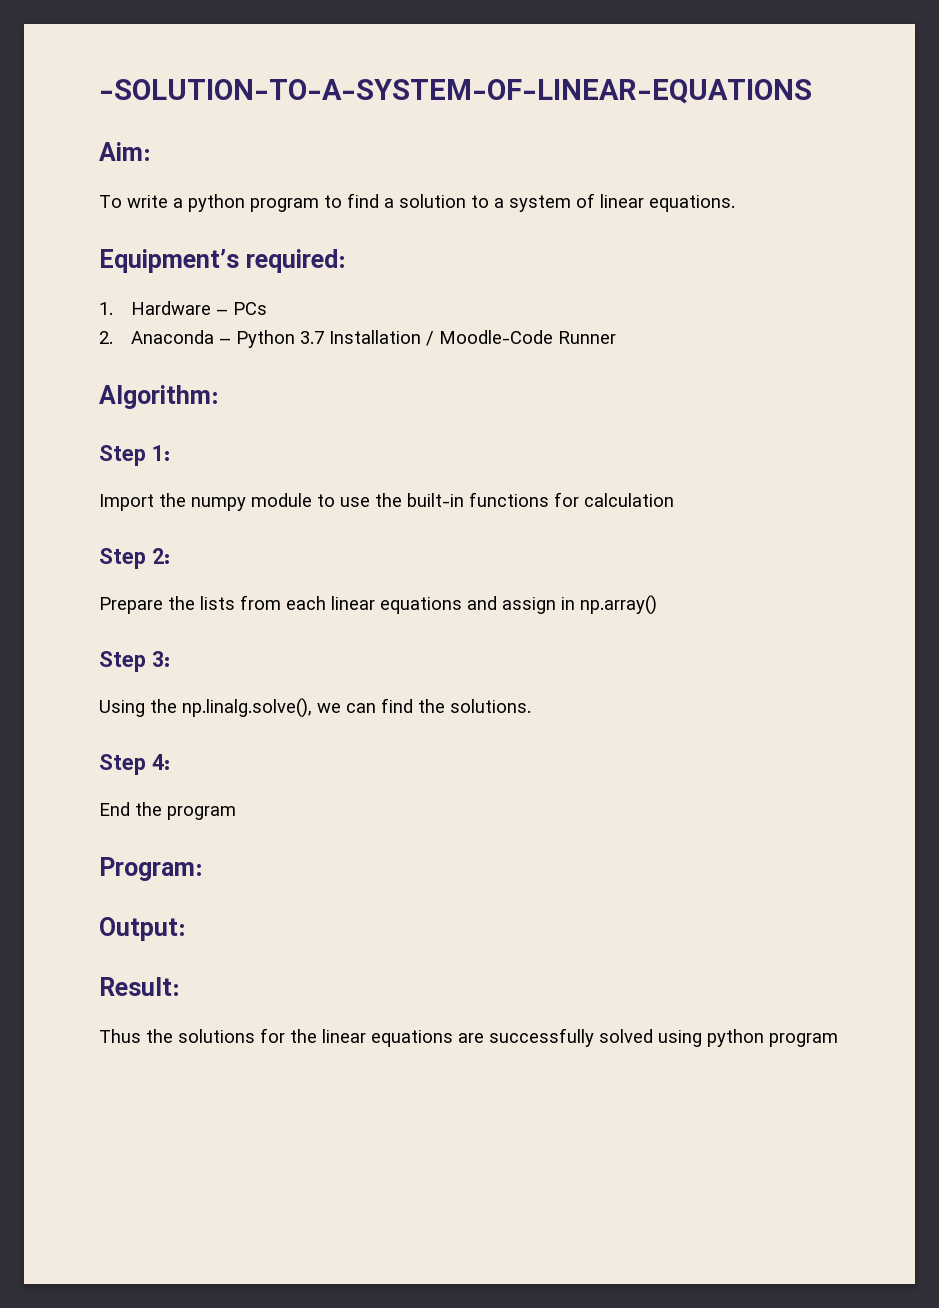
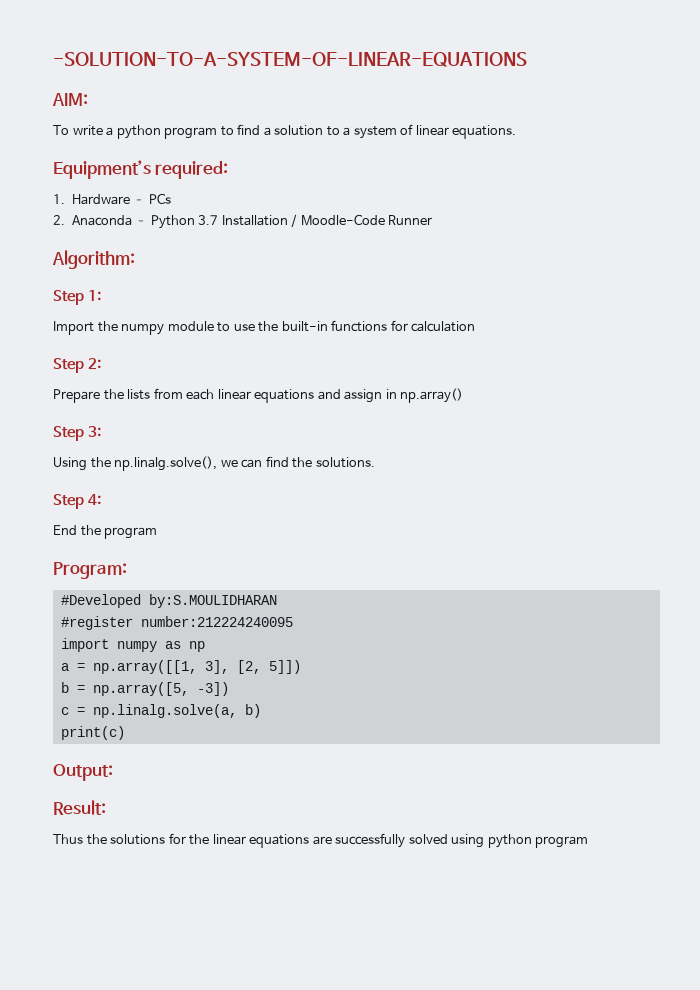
- Aim:
+ AIM:
+ #Developed by:S.MOULIDHARAN
+ #register number:212224240095
+ import numpy as np
+ a = np.array([[1, 3], [2, 5]])
+ b = np.array([5, -3])
+ c = np.linalg.solve(a, b)
+ print(c)

